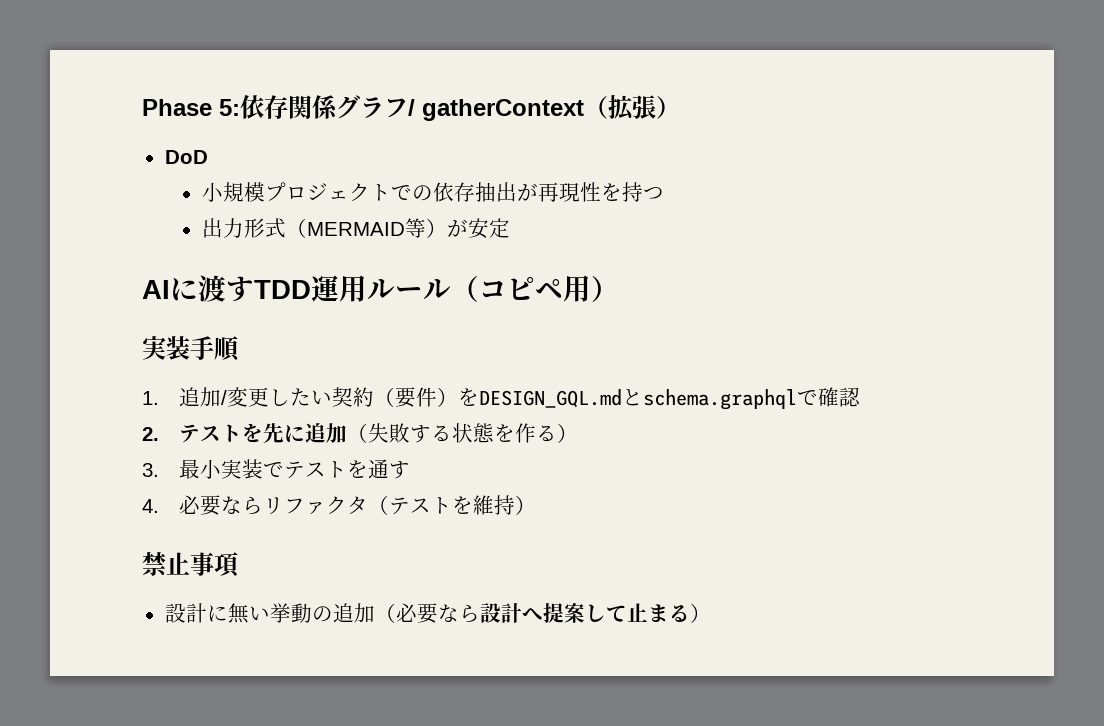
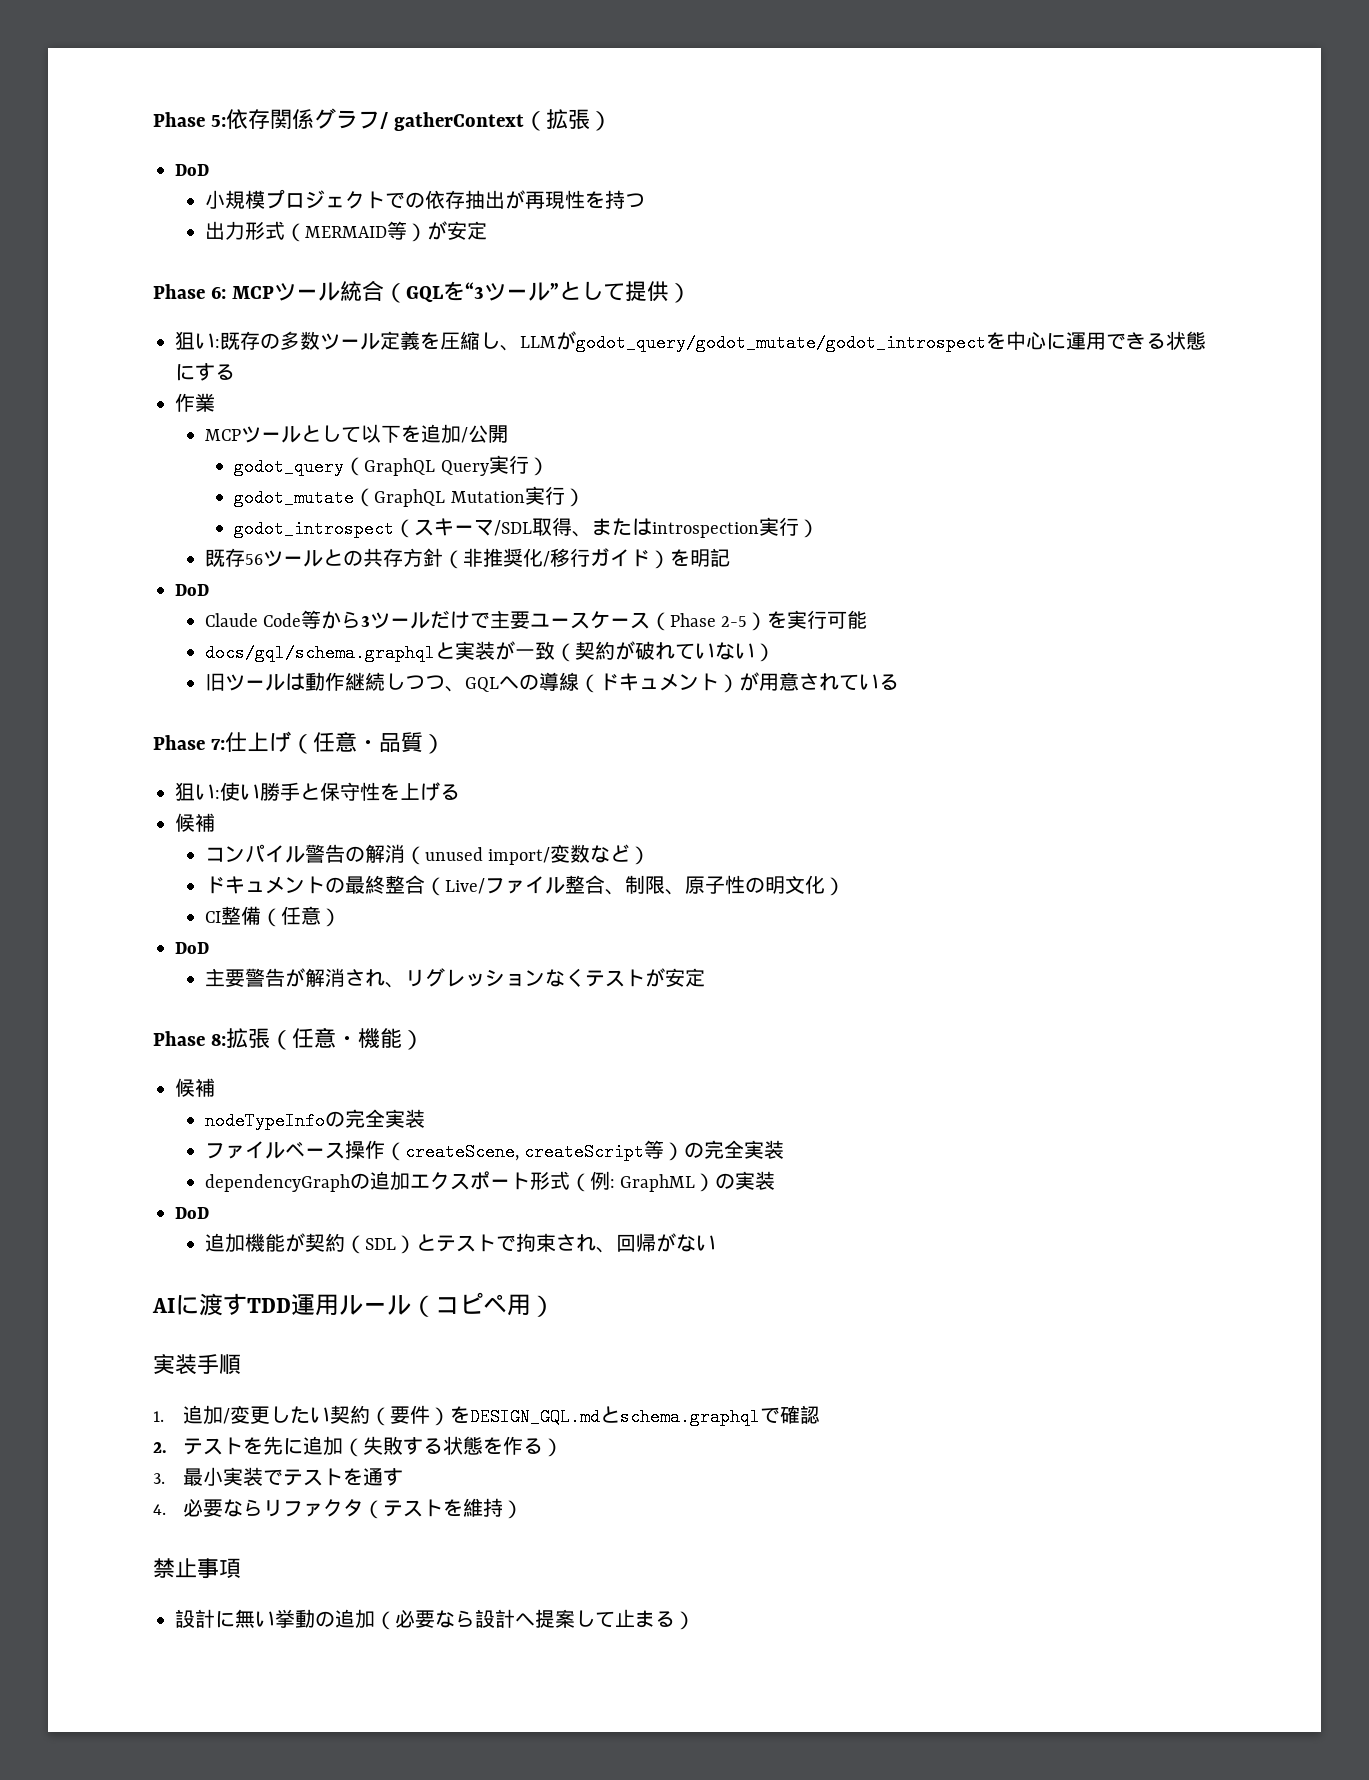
+ Phase 6: MCPツール統合（GQLを“3ツール”として提供）
+ 狙い:既存の多数ツール定義を圧縮し、LLMがgodot_query/godot_mutate/godot_introspectを中心に運用できる状態にする
+ 作業
+ MCPツールとして以下を追加/公開
+ godot_query（GraphQL Query実行）
+ godot_mutate（GraphQL Mutation実行）
+ godot_introspect（スキーマ/SDL取得、またはintrospection実行）
+ 既存56ツールとの共存方針（非推奨化/移行ガイド）を明記
+ DoD
+ Claude Code等から3ツールだけで主要ユースケース（Phase 2-5）を実行可能
+ docs/gql/schema.graphqlと実装が一致（契約が破れていない）
+ 旧ツールは動作継続しつつ、GQLへの導線（ドキュメント）が用意されている
+ Phase 7:仕上げ（任意・品質）
+ 狙い:使い勝手と保守性を上げる
+ 候補
+ コンパイル警告の解消（unused import/変数など）
+ ドキュメントの最終整合（Live/ファイル整合、制限、原子性の明文化）
+ CI整備（任意）
+ DoD
+ 主要警告が解消され、リグレッションなくテストが安定
+ Phase 8:拡張（任意・機能）
+ 候補
+ nodeTypeInfoの完全実装
+ ファイルベース操作（createScene, createScript等）の完全実装
+ dependencyGraphの追加エクスポート形式（例: GraphML）の実装
+ DoD
+ 追加機能が契約（SDL）とテストで拘束され、回帰がない

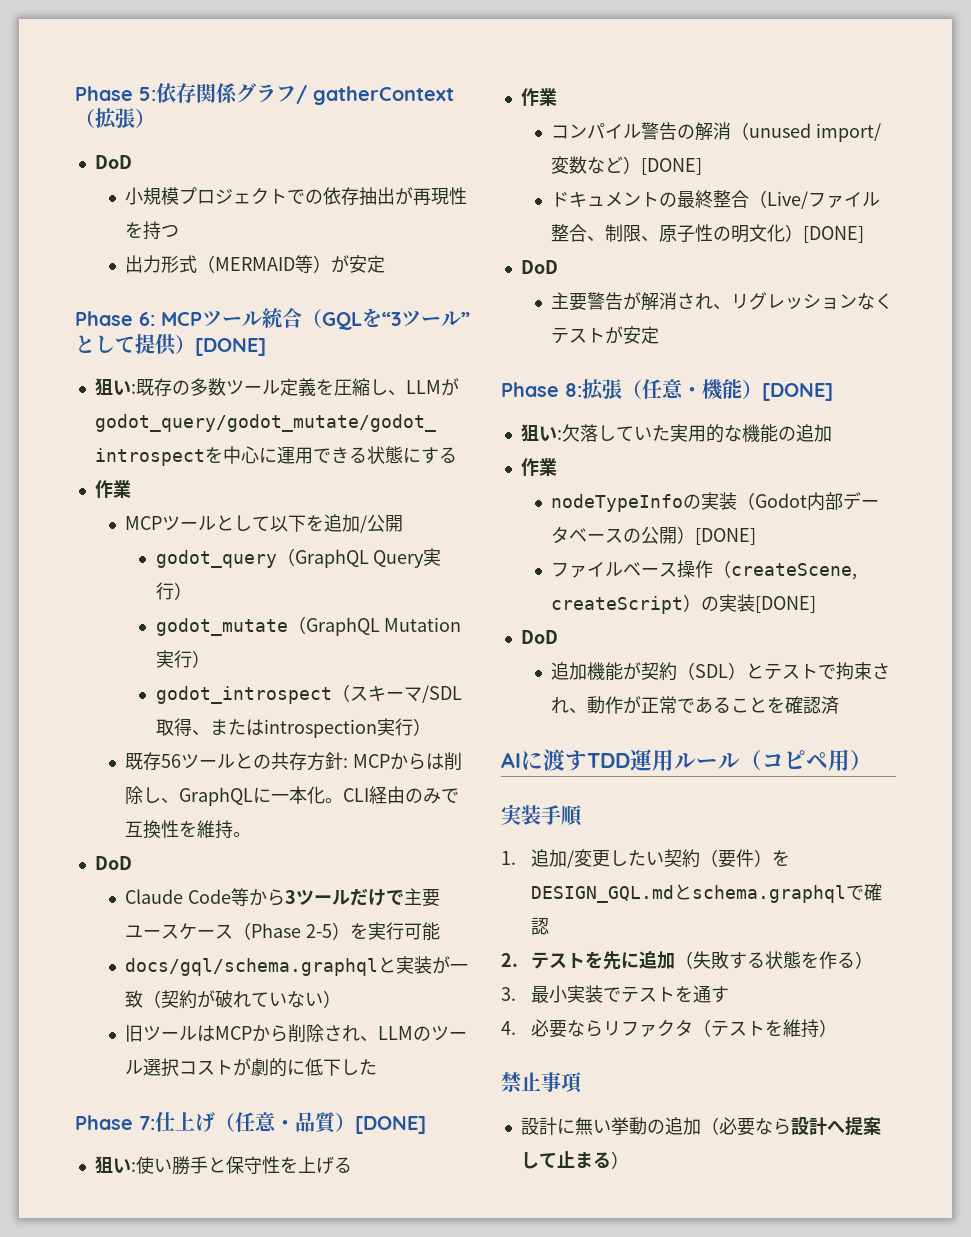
- Phase 6: MCPツール統合（GQLを“3ツール”として提供）
+ Phase 6: MCPツール統合（GQLを“3ツール”として提供）[DONE]
- 既存56ツールとの共存方針（非推奨化/移行ガイド）を明記
+ 既存56ツールとの共存方針: MCPからは削除し、GraphQLに一本化。CLI経由のみで互換性を維持。
- 旧ツールは動作継続しつつ、GQLへの導線（ドキュメント）が用意されている
+ 旧ツールはMCPから削除され、LLMのツール選択コストが劇的に低下した
- Phase 7:仕上げ（任意・品質）
+ Phase 7:仕上げ（任意・品質）[DONE]
  狙い:使い勝手と保守性を上げる
- 候補
+ 作業
- コンパイル警告の解消（unused import/変数など）
+ コンパイル警告の解消（unused import/変数など）[DONE]
- ドキュメントの最終整合（Live/ファイル整合、制限、原子性の明文化）
- CI整備（任意）
+ ドキュメントの最終整合（Live/ファイル整合、制限、原子性の明文化）[DONE]
- Phase 8:拡張（任意・機能）
- 候補
+ Phase 8:拡張（任意・機能）[DONE]
+ 狙い:欠落していた実用的な機能の追加
+ 作業
- nodeTypeInfoの完全実装
+ nodeTypeInfoの実装（Godot内部データベースの公開）[DONE]
- ファイルベース操作（createScene, createScript等）の完全実装
- dependencyGraphの追加エクスポート形式（例: GraphML）の実装
+ ファイルベース操作（createScene, createScript）の実装[DONE]
- 追加機能が契約（SDL）とテストで拘束され、回帰がない
+ 追加機能が契約（SDL）とテストで拘束され、動作が正常であることを確認済

